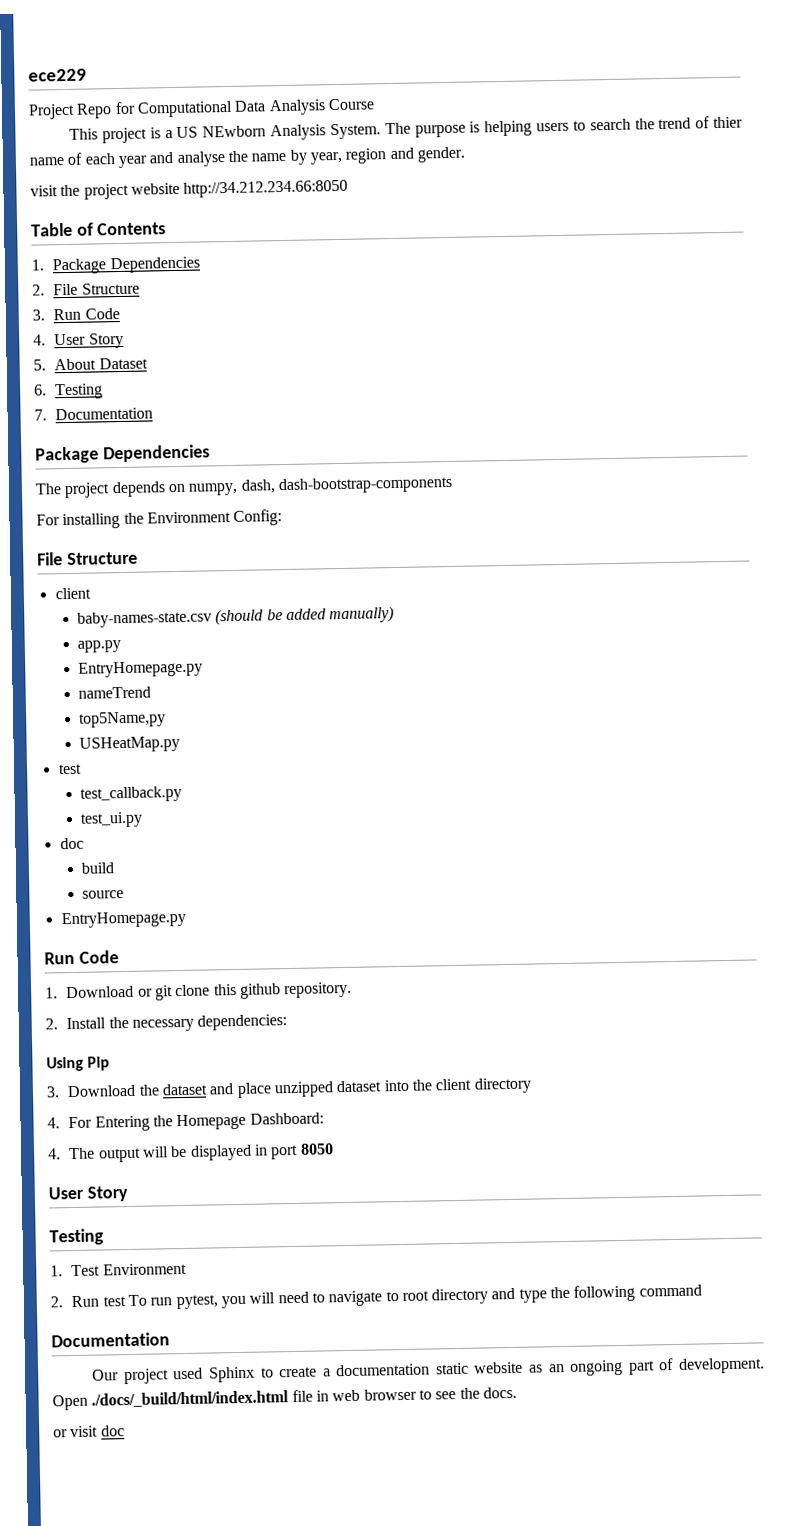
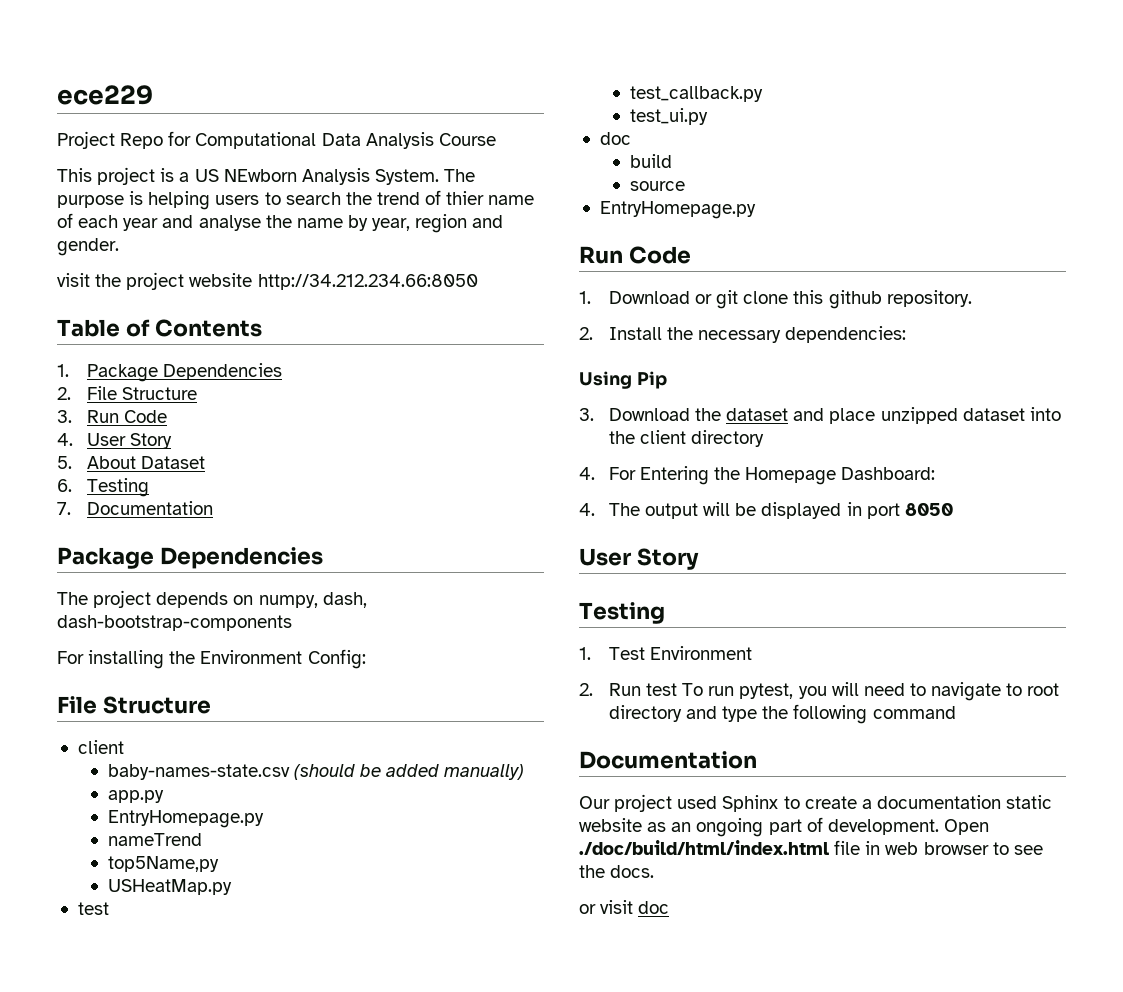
- Open ./docs/_build/html/index.html file in web browser to see the docs.
+ Open ./doc/build/html/index.html file in web browser to see the docs.

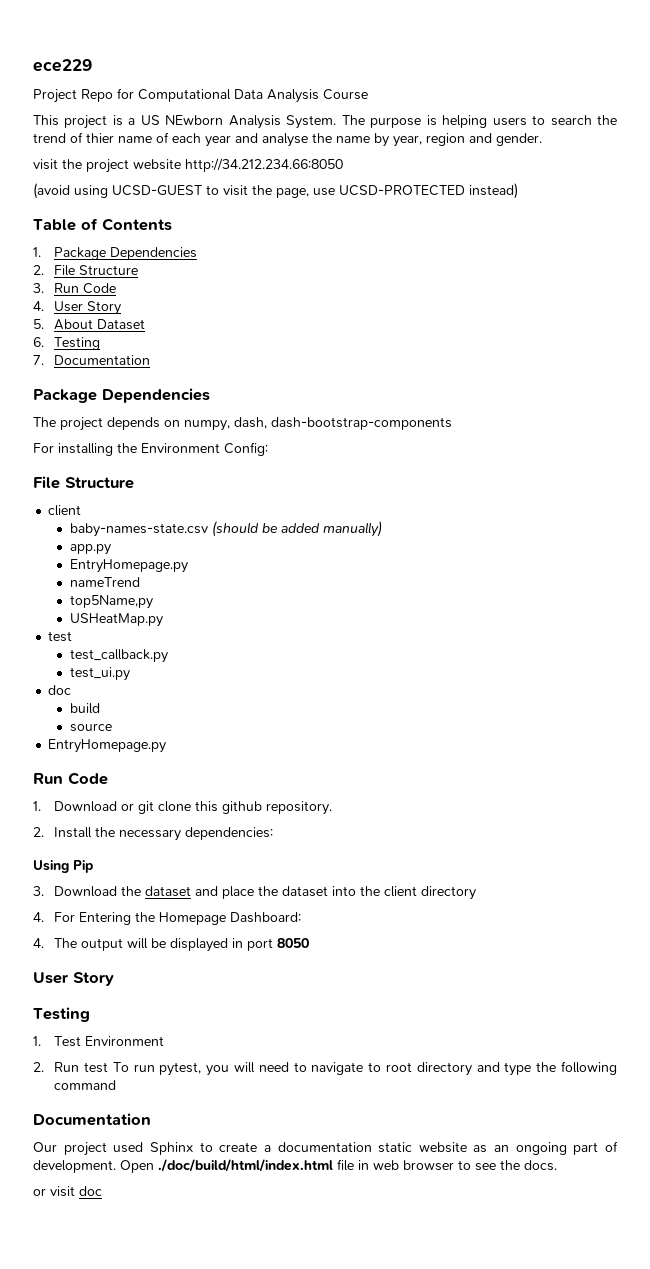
+ (avoid using UCSD-GUEST to visit the page, use UCSD-PROTECTED instead)
- 3. Download the dataset and place unzipped dataset into the client directory
+ 3. Download the dataset and place the dataset into the client directory

